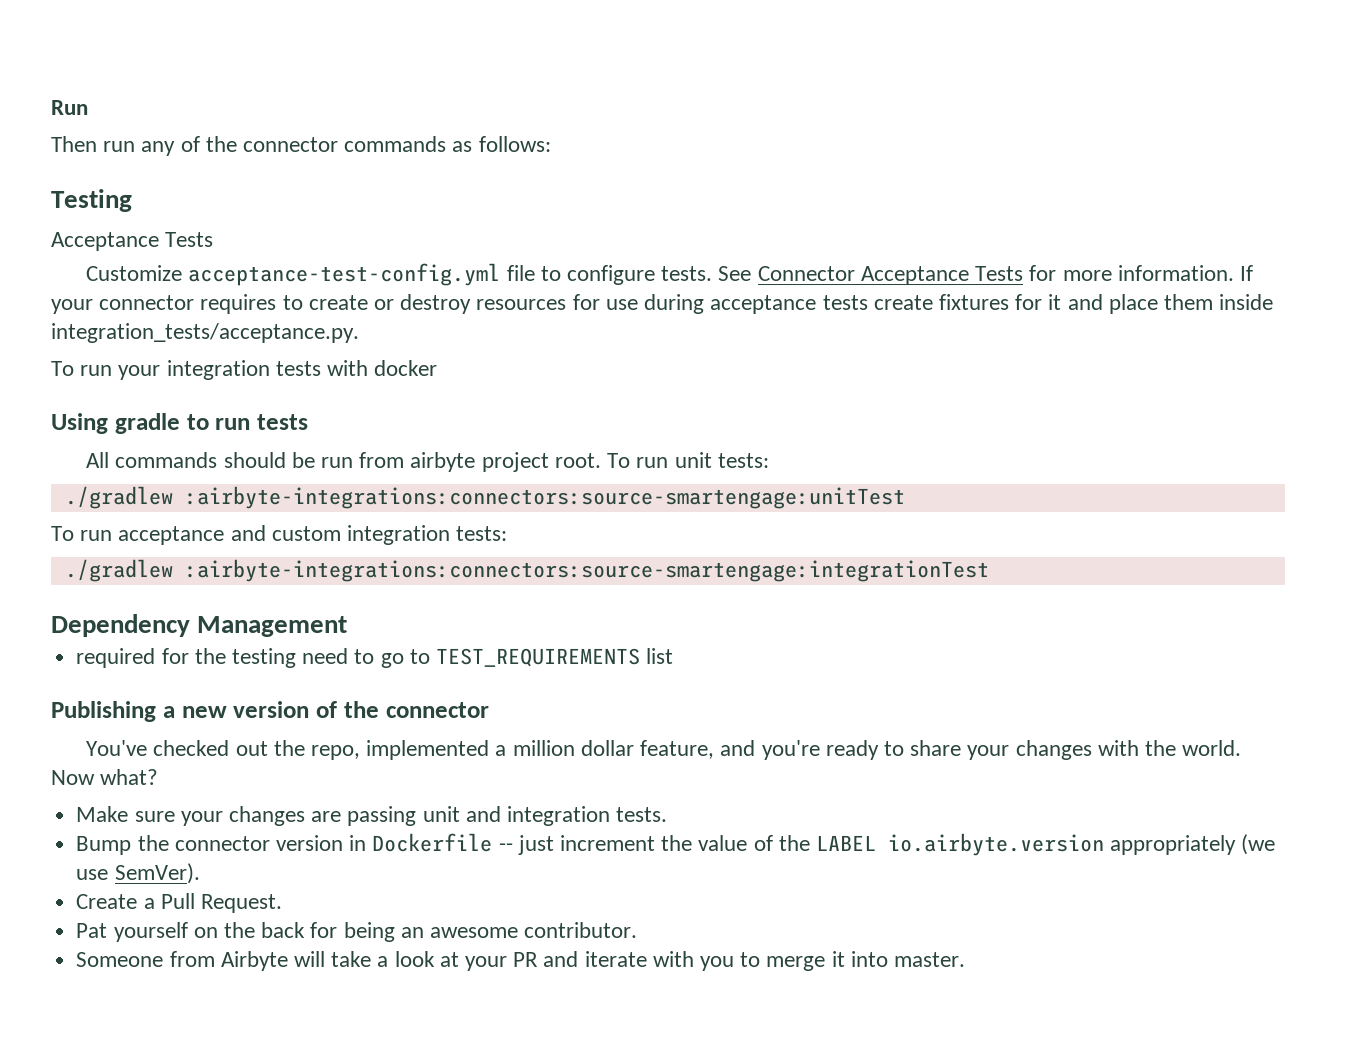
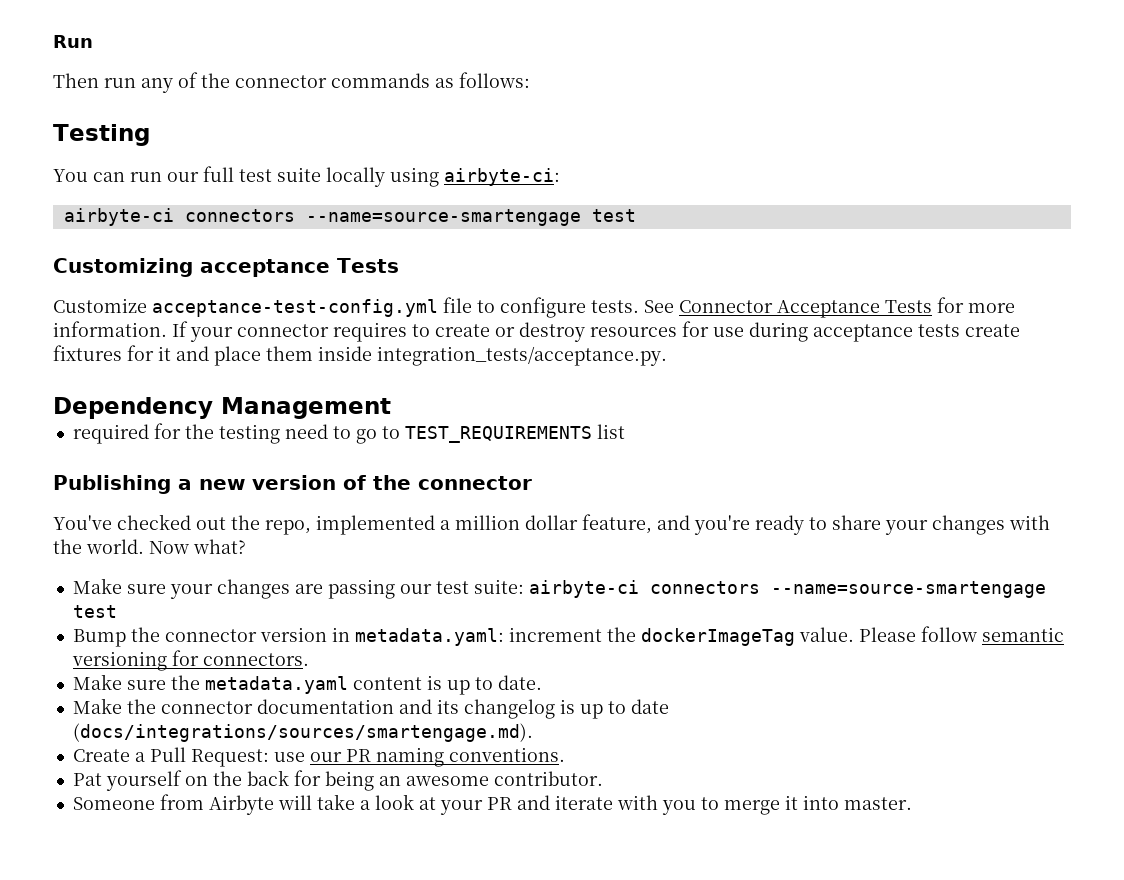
  Testing
- Acceptance Tests
+ You can run our full test suite locally using airbyte-ci:
+ airbyte-ci connectors --name=source-smartengage test
+ Customizing acceptance Tests
- To run your integration tests with docker
- Using gradle to run tests
- All commands should be run from airbyte project root. To run unit tests:
- ./gradlew :airbyte-integrations:connectors:source-smartengage:unitTest
- To run acceptance and custom integration tests:
- ./gradlew :airbyte-integrations:connectors:source-smartengage:integrationTest
- Make sure your changes are passing unit and integration tests.
+ Make sure your changes are passing our test suite: airbyte-ci connectors --name=source-smartengage test
- Bump the connector version in Dockerfile -- just increment the value of the LABEL io.airbyte.version appropriately (we use SemVer).
- Create a Pull Request.
+ Bump the connector version in metadata.yaml: increment the dockerImageTag value. Please follow semantic versioning for connectors.
+ Make sure the metadata.yaml content is up to date.
+ Make the connector documentation and its changelog is up to date (docs/integrations/sources/smartengage.md).
+ Create a Pull Request: use our PR naming conventions.

